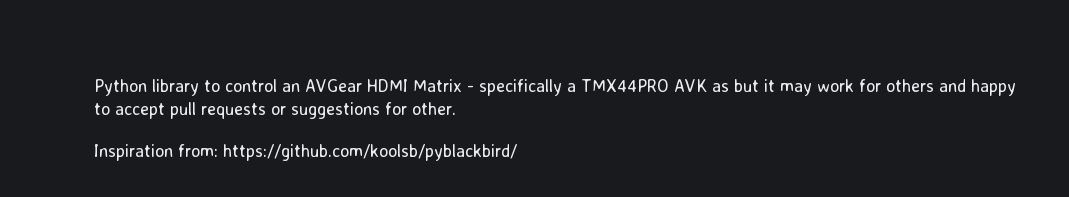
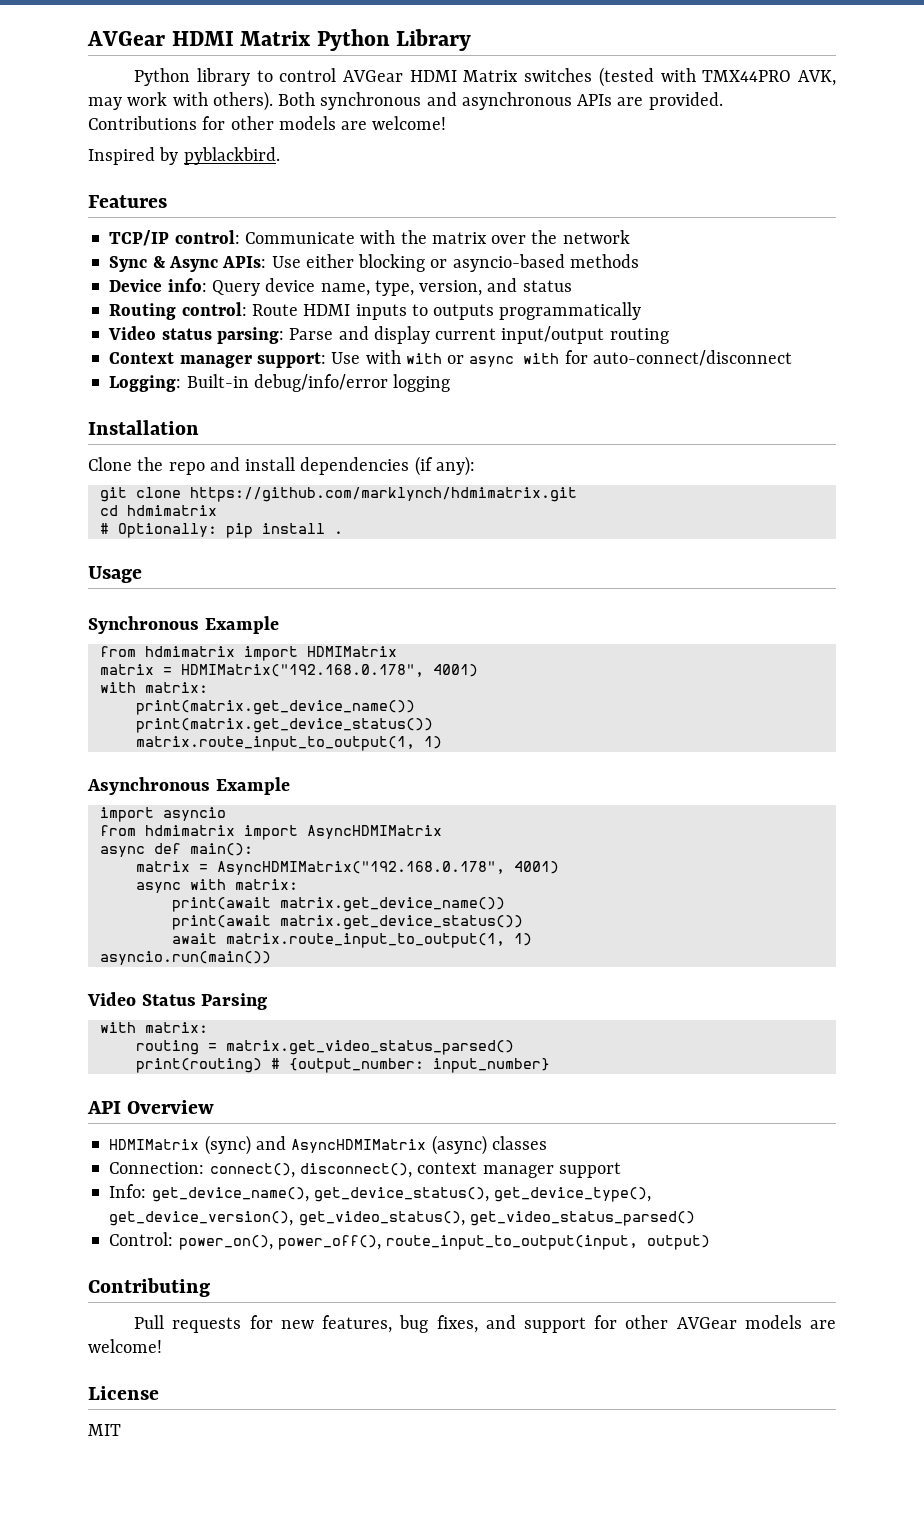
+ AVGear HDMI Matrix Python Library
- Python library to control an AVGear HDMI Matrix - specifically a TMX44PRO AVK as but it may work for others and happy to accept pull requests or suggestions for other.
- Inspiration from: https://github.com/koolsb/pyblackbird/
+ Python library to control AVGear HDMI Matrix switches (tested with TMX44PRO AVK, may work with others). Both synchronous and asynchronous APIs are provided. Contributions for other models are welcome!
+ Inspired by pyblackbird.
+ Features
+ TCP/IP control: Communicate with the matrix over the network
+ Sync & Async APIs: Use either blocking or asyncio-based methods
+ Device info: Query device name, type, version, and status
+ Routing control: Route HDMI inputs to outputs programmatically
+ Video status parsing: Parse and display current input/output routing
+ Context manager support: Use with with or async with for auto-connect/disconnect
+ Logging: Built-in debug/info/error logging
+ Installation
+ Clone the repo and install dependencies (if any):
+ git clone https://github.com/marklynch/hdmimatrix.git
+ cd hdmimatrix
+ # Optionally: pip install .
+ Usage
+ Synchronous Example
+ from hdmimatrix import HDMIMatrix
+ matrix = HDMIMatrix("192.168.0.178", 4001)
+ with matrix:
+ print(matrix.get_device_name())
+ print(matrix.get_device_status())
+ matrix.route_input_to_output(1, 1)
+ Asynchronous Example
+ import asyncio
+ from hdmimatrix import AsyncHDMIMatrix
+ async def main():
+ matrix = AsyncHDMIMatrix("192.168.0.178", 4001)
+ async with matrix:
+ print(await matrix.get_device_name())
+ print(await matrix.get_device_status())
+ await matrix.route_input_to_output(1, 1)
+ asyncio.run(main())
+ Video Status Parsing
+ with matrix:
+ routing = matrix.get_video_status_parsed()
+ print(routing) # {output_number: input_number}
+ API Overview
+ HDMIMatrix (sync) and AsyncHDMIMatrix (async) classes
+ Connection: connect(), disconnect(), context manager support
+ Info: get_device_name(), get_device_status(), get_device_type(), get_device_version(), get_video_status(), get_video_status_parsed()
+ Control: power_on(), power_off(), route_input_to_output(input, output)
+ Contributing
+ Pull requests for new features, bug fixes, and support for other AVGear models are welcome!
+ License
+ MIT

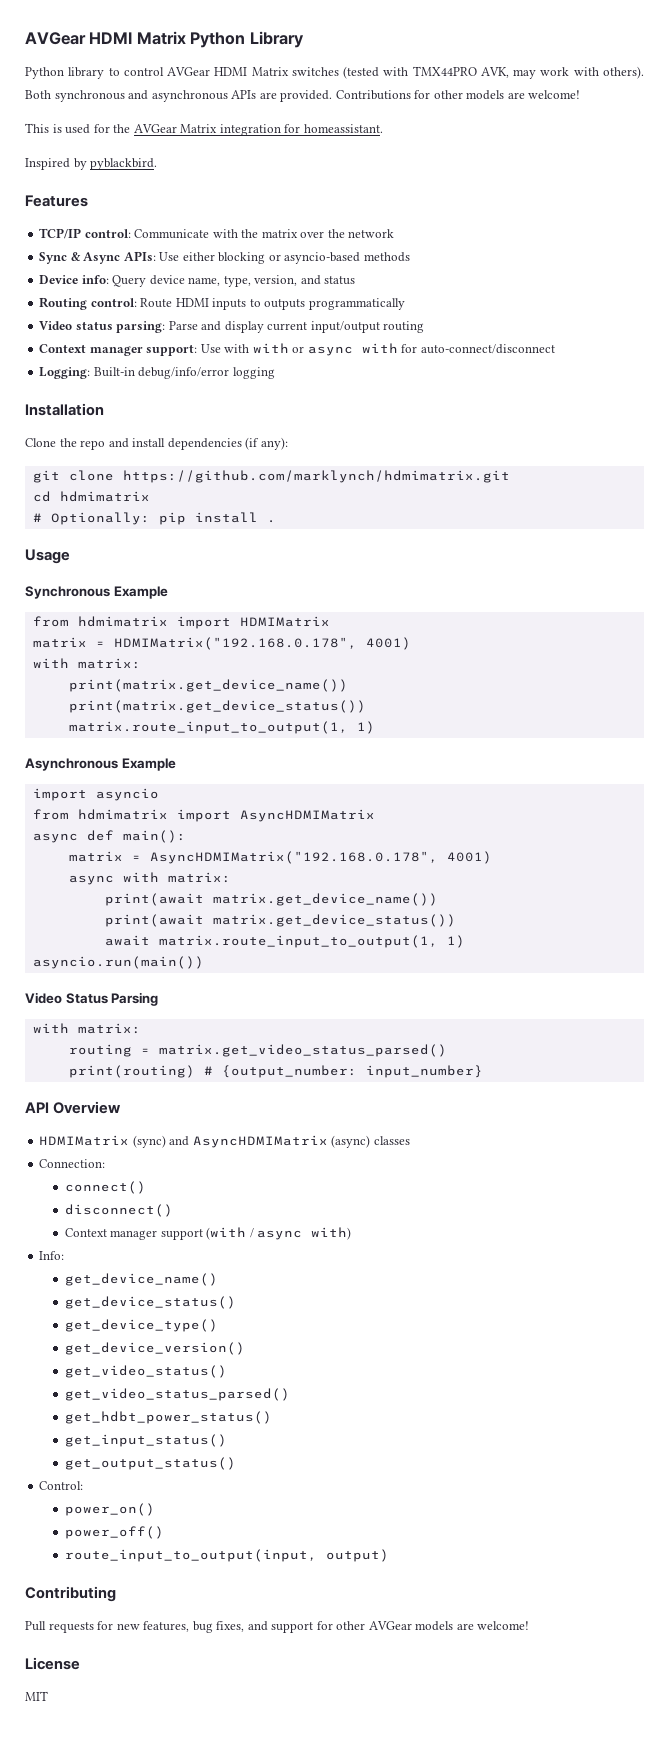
+ This is used for the AVGear Matrix integration for homeassistant.
- Connection: connect(), disconnect(), context manager support
- Info: get_device_name(), get_device_status(), get_device_type(), get_device_version(), get_video_status(), get_video_status_parsed()
+ Connection:
+ connect()
+ disconnect()
+ Context manager support (with / async with)
+ Info:
+ get_device_name()
+ get_device_status()
+ get_device_type()
+ get_device_version()
+ get_video_status()
+ get_video_status_parsed()
+ get_hdbt_power_status()
+ get_input_status()
+ get_output_status()
- Control: power_on(), power_off(), route_input_to_output(input, output)
+ Control:
+ power_on()
+ power_off()
+ route_input_to_output(input, output)

